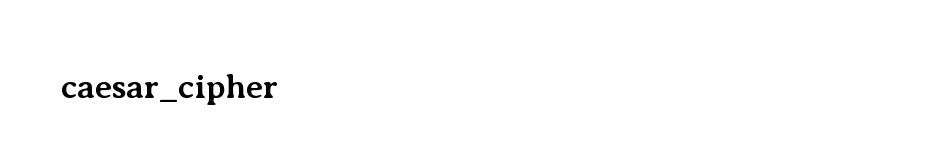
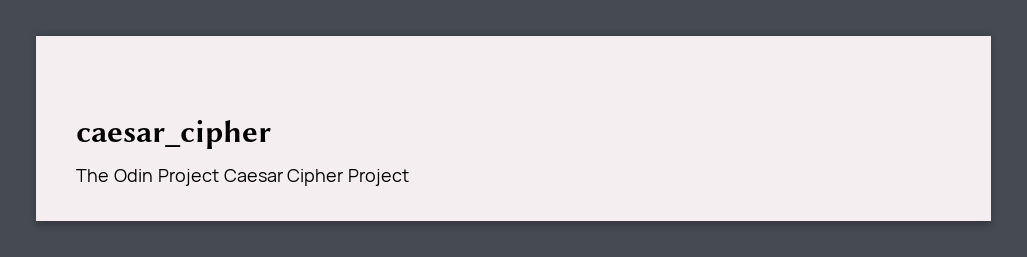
+ The Odin Project Caesar Cipher Project

